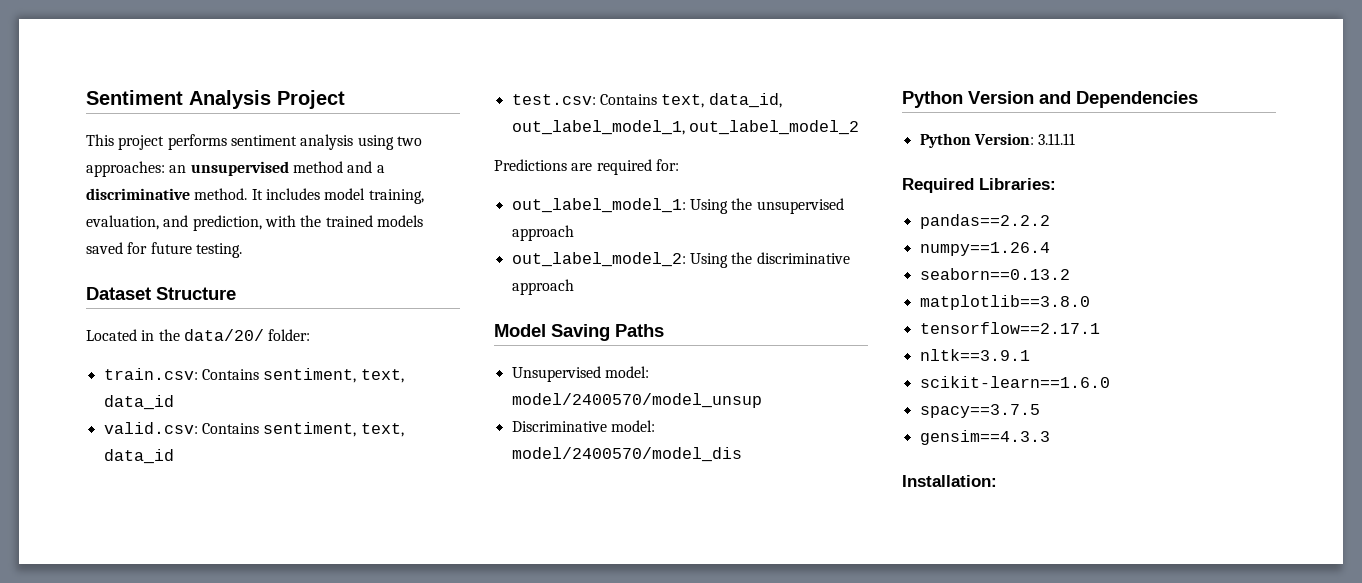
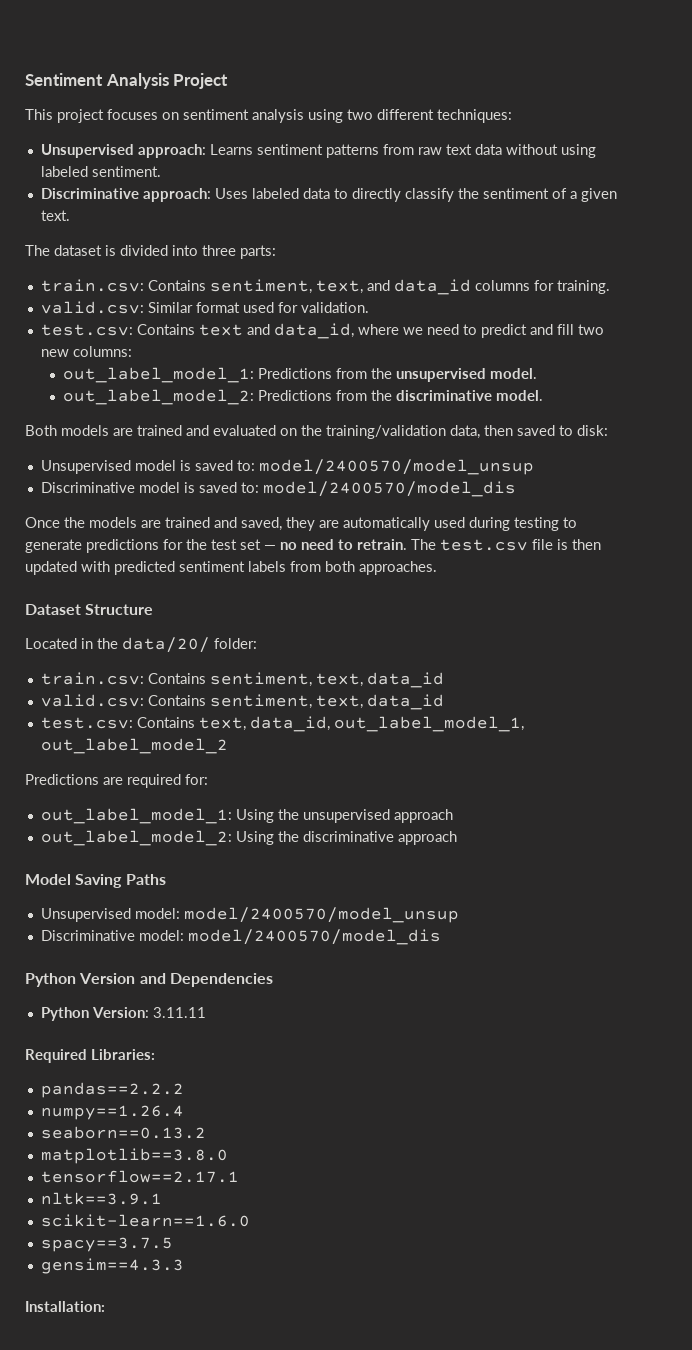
- This project performs sentiment analysis using two approaches: an unsupervised method and a discriminative method. It includes model training, evaluation, and prediction, with the trained models saved for future testing.
+ This project focuses on sentiment analysis using two different techniques:
+ Unsupervised approach: Learns sentiment patterns from raw text data without using labeled sentiment.
+ Discriminative approach: Uses labeled data to directly classify the sentiment of a given text.
+ The dataset is divided into three parts:
+ train.csv: Contains sentiment, text, and data_id columns for training.
+ valid.csv: Similar format used for validation.
+ test.csv: Contains text and data_id, where we need to predict and fill two new columns:
+ out_label_model_1: Predictions from the unsupervised model.
+ out_label_model_2: Predictions from the discriminative model.
+ Both models are trained and evaluated on the training/validation data, then saved to disk:
+ Unsupervised model is saved to: model/2400570/model_unsup
+ Discriminative model is saved to: model/2400570/model_dis
+ Once the models are trained and saved, they are automatically used during testing to generate predictions for the test set — no need to retrain. The test.csv file is then updated with predicted sentiment labels from both approaches.

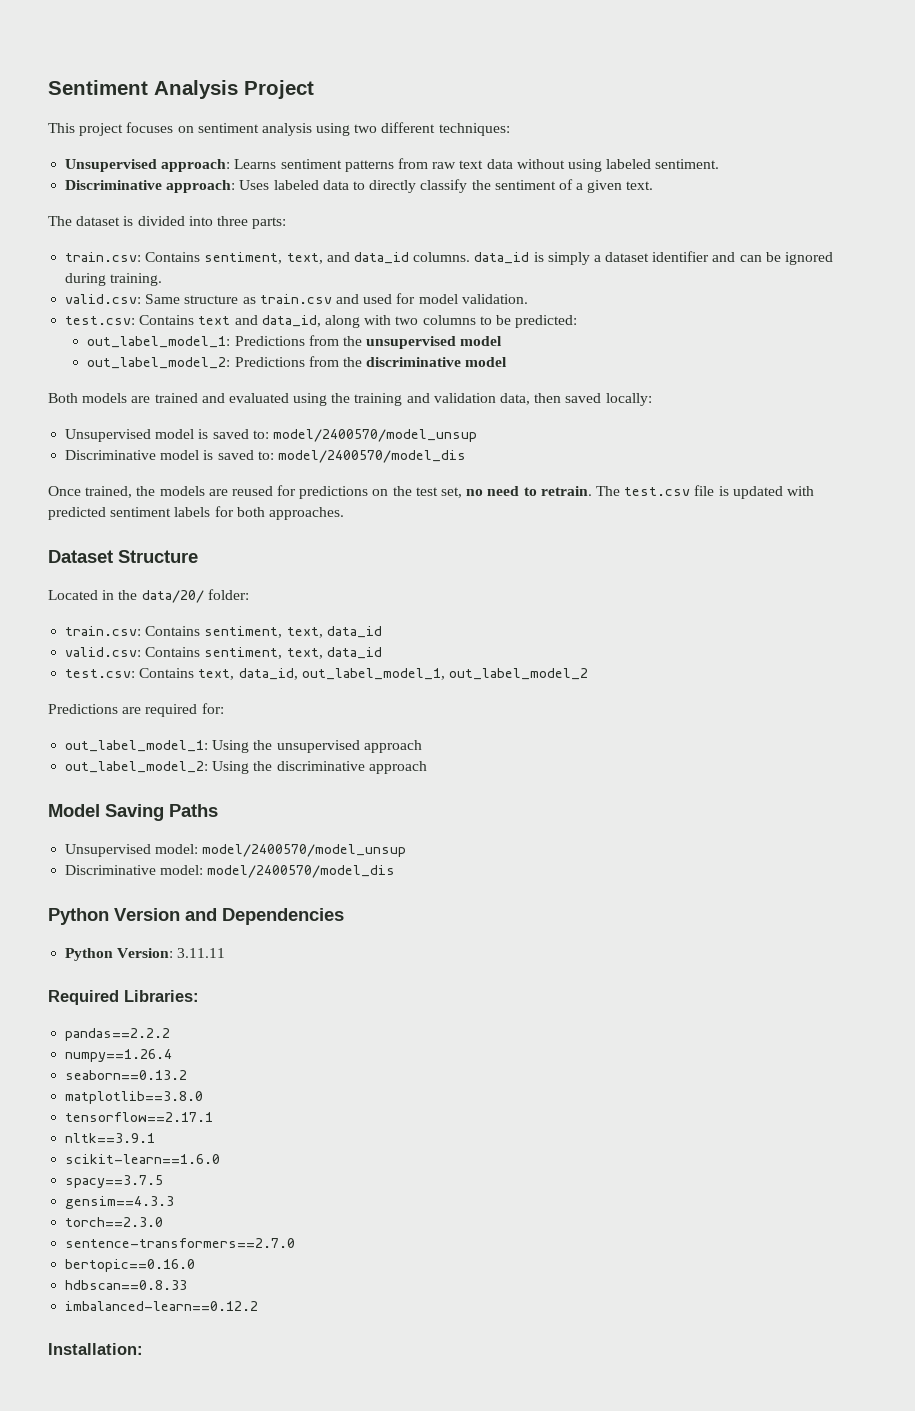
- train.csv: Contains sentiment, text, and data_id columns for training.
- valid.csv: Similar format used for validation.
+ train.csv: Contains sentiment, text, and data_id columns. data_id is simply a dataset identifier and can be ignored during training.
+ valid.csv: Same structure as train.csv and used for model validation.
- test.csv: Contains text and data_id, where we need to predict and fill two new columns:
+ test.csv: Contains text and data_id, along with two columns to be predicted:
- out_label_model_1: Predictions from the unsupervised model.
+ out_label_model_1: Predictions from the unsupervised model
- out_label_model_2: Predictions from the discriminative model.
+ out_label_model_2: Predictions from the discriminative model
- Both models are trained and evaluated on the training/validation data, then saved to disk:
+ Both models are trained and evaluated using the training and validation data, then saved locally:
- Once the models are trained and saved, they are automatically used during testing to generate predictions for the test set — no need to retrain.
+ Once trained, the models are reused for predictions on the test set, no need to retrain.
- The test.csv file is then updated with predicted sentiment labels from both approaches.
+ The test.csv file is updated with predicted sentiment labels for both approaches.
+ torch==2.3.0
+ sentence-transformers==2.7.0
+ bertopic==0.16.0
+ hdbscan==0.8.33
+ imbalanced-learn==0.12.2

